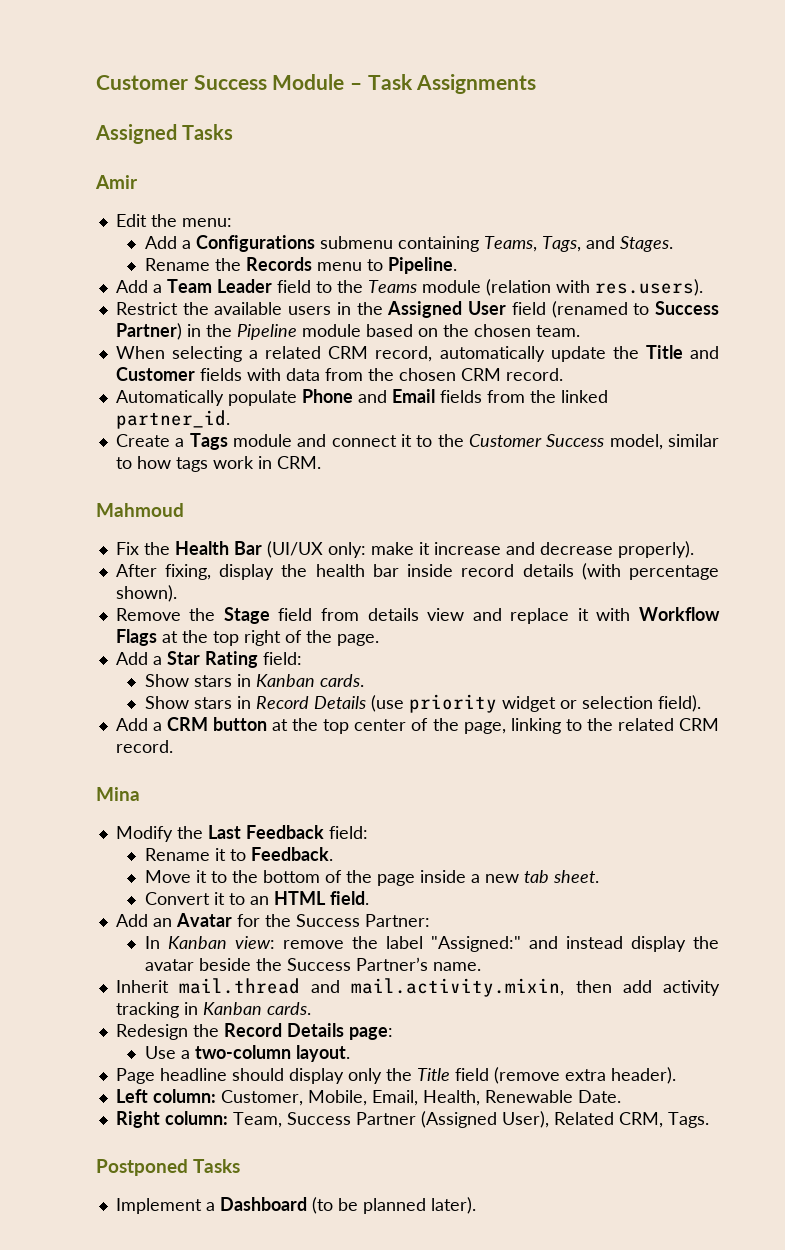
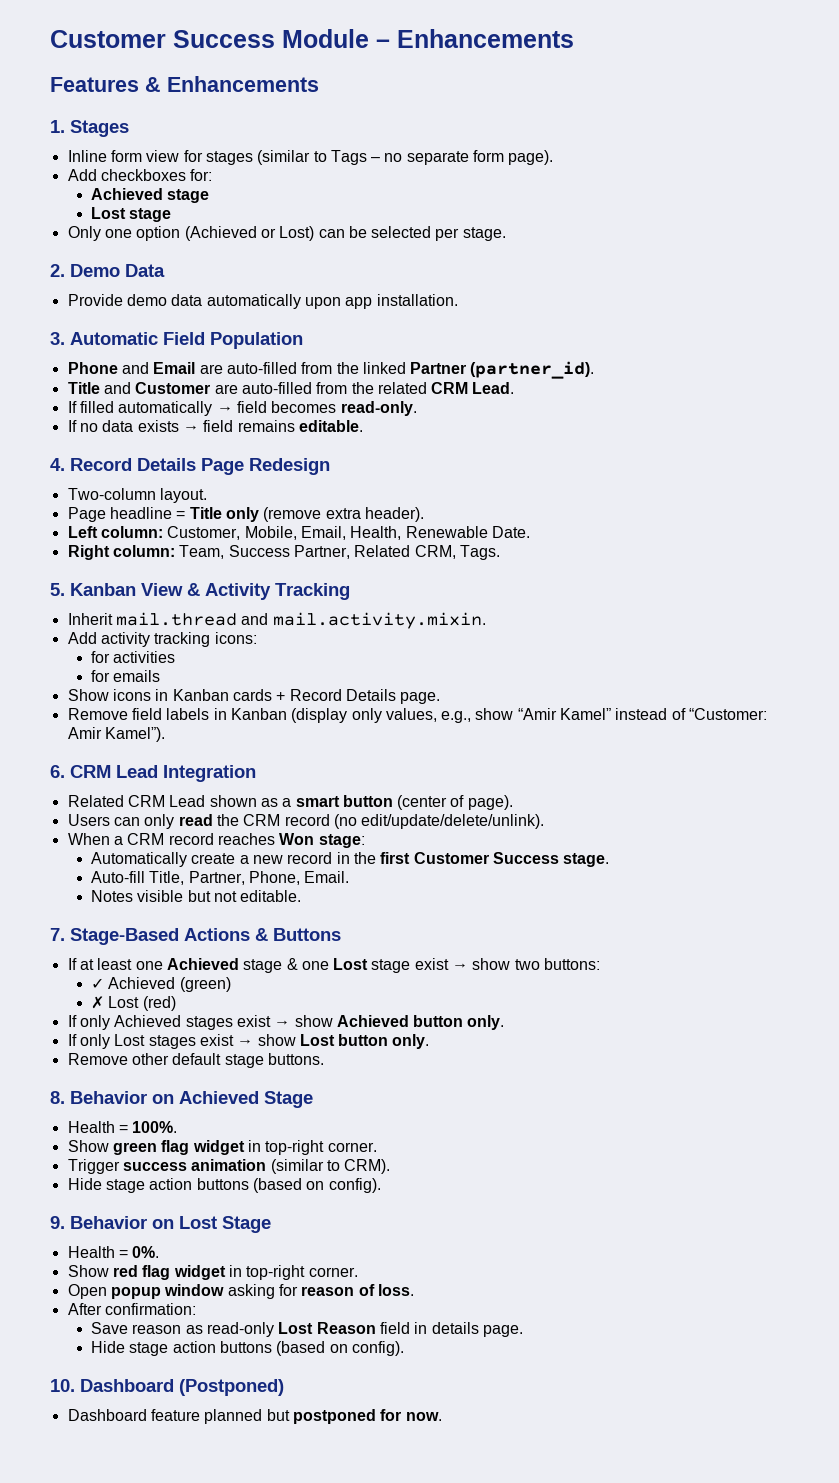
- Customer Success Module – Task Assignments
- Assigned Tasks
- Amir
- Edit the menu:
- Add a Configurations submenu containing Teams, Tags, and Stages.
- Rename the Records menu to Pipeline.
- Add a Team Leader field to the Teams module (relation with res.users).
- Restrict the available users in the Assigned User field (renamed to Success Partner) in the Pipeline module based on the chosen team.
- When selecting a related CRM record, automatically update the Title and Customer fields with data from the chosen CRM record.
- Automatically populate Phone and Email fields from the linked partner_id.
- Create a Tags module and connect it to the Customer Success model, similar to how tags work in CRM.
- Mahmoud
- Fix the Health Bar (UI/UX only: make it increase and decrease properly).
- After fixing, display the health bar inside record details (with percentage shown).
- Remove the Stage field from details view and replace it with Workflow Flags at the top right of the page.
- Add a Star Rating field:
- Show stars in Kanban cards.
- Show stars in Record Details (use priority widget or selection field).
- Add a CRM button at the top center of the page, linking to the related CRM record.
- Mina
- Modify the Last Feedback field:
- Rename it to Feedback.
- Move it to the bottom of the page inside a new tab sheet.
- Convert it to an HTML field.
- Add an Avatar for the Success Partner:
- In Kanban view: remove the label "Assigned:" and instead display the avatar beside the Success Partner’s name.
- Inherit mail.thread and mail.activity.mixin, then add activity tracking in Kanban cards.
- Redesign the Record Details page:
- Use a two-column layout.
- Page headline should display only the Title field (remove extra header).
+ Customer Success Module – Enhancements
+ Features & Enhancements
+ 1. Stages
+ Inline form view for stages (similar to Tags – no separate form page).
+ Add checkboxes for:
+ Achieved stage
+ Lost stage
+ Only one option (Achieved or Lost) can be selected per stage.
+ 2. Demo Data
+ Provide demo data automatically upon app installation.
+ 3. Automatic Field Population
+ Phone and Email are auto-filled from the linked Partner (partner_id).
+ Title and Customer are auto-filled from the related CRM Lead.
+ If filled automatically → field becomes read-only.
+ If no data exists → field remains editable.
+ 4. Record Details Page Redesign
+ Two-column layout.
+ Page headline = Title only (remove extra header).
- Right column: Team, Success Partner (Assigned User), Related CRM, Tags.
+ Right column: Team, Success Partner, Related CRM, Tags.
- Postponed Tasks
- Implement a Dashboard (to be planned later).
+ 5. Kanban View & Activity Tracking
+ Inherit mail.thread and mail.activity.mixin.
+ Add activity tracking icons:
+ for activities
+ for emails
+ Show icons in Kanban cards + Record Details page.
+ Remove field labels in Kanban (display only values, e.g., show “Amir Kamel” instead of “Customer: Amir Kamel”).
+ 6. CRM Lead Integration
+ Related CRM Lead shown as a smart button (center of page).
+ Users can only read the CRM record (no edit/update/delete/unlink).
+ When a CRM record reaches Won stage:
+ Automatically create a new record in the first Customer Success stage.
+ Auto-fill Title, Partner, Phone, Email.
+ Notes visible but not editable.
+ 7. Stage-Based Actions & Buttons
+ If at least one Achieved stage & one Lost stage exist → show two buttons:
+ ✓ Achieved (green)
+ ✗ Lost (red)
+ If only Achieved stages exist → show Achieved button only.
+ If only Lost stages exist → show Lost button only.
+ Remove other default stage buttons.
+ 8. Behavior on Achieved Stage
+ Health = 100%.
+ Show green flag widget in top-right corner.
+ Trigger success animation (similar to CRM).
+ Hide stage action buttons (based on config).
+ 9. Behavior on Lost Stage
+ Health = 0%.
+ Show red flag widget in top-right corner.
+ Open popup window asking for reason of loss.
+ After confirmation:
+ Save reason as read-only Lost Reason field in details page.
+ Hide stage action buttons (based on config).
+ 10. Dashboard (Postponed)
+ Dashboard feature planned but postponed for now.

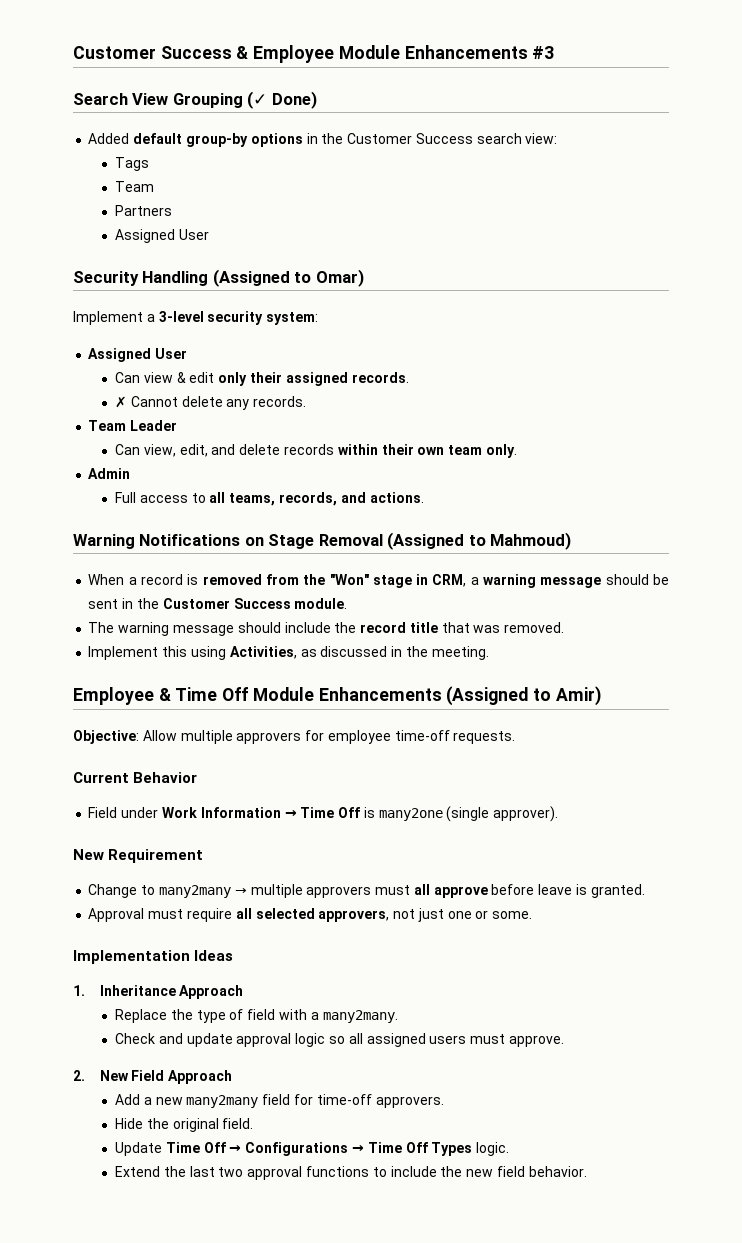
- Customer Success Module – Enhancements
- Features & Enhancements
- 1. Stages
- Inline form view for stages (similar to Tags – no separate form page).
- Add checkboxes for:
- Achieved stage
- Lost stage
- Only one option (Achieved or Lost) can be selected per stage.
- 2. Demo Data
- Provide demo data automatically upon app installation.
- 3. Automatic Field Population
- Phone and Email are auto-filled from the linked Partner (partner_id).
- Title and Customer are auto-filled from the related CRM Lead.
- If filled automatically → field becomes read-only.
- If no data exists → field remains editable.
- 4. Record Details Page Redesign
- Two-column layout.
- Page headline = Title only (remove extra header).
- Left column: Customer, Mobile, Email, Health, Renewable Date.
- Right column: Team, Success Partner, Related CRM, Tags.
- 5. Kanban View & Activity Tracking
- Inherit mail.thread and mail.activity.mixin.
- Add activity tracking icons:
- for activities
- for emails
- Show icons in Kanban cards + Record Details page.
- Remove field labels in Kanban (display only values, e.g., show “Amir Kamel” instead of “Customer: Amir Kamel”).
- 6. CRM Lead Integration
- Related CRM Lead shown as a smart button (center of page).
- Users can only read the CRM record (no edit/update/delete/unlink).
- When a CRM record reaches Won stage:
- Automatically create a new record in the first Customer Success stage.
- Auto-fill Title, Partner, Phone, Email.
- Notes visible but not editable.
- 7. Stage-Based Actions & Buttons
- If at least one Achieved stage & one Lost stage exist → show two buttons:
- ✓ Achieved (green)
- ✗ Lost (red)
- If only Achieved stages exist → show Achieved button only.
- If only Lost stages exist → show Lost button only.
- Remove other default stage buttons.
- 8. Behavior on Achieved Stage
- Health = 100%.
- Show green flag widget in top-right corner.
- Trigger success animation (similar to CRM).
- Hide stage action buttons (based on config).
- 9. Behavior on Lost Stage
- Health = 0%.
- Show red flag widget in top-right corner.
- Open popup window asking for reason of loss.
- After confirmation:
- Save reason as read-only Lost Reason field in details page.
- Hide stage action buttons (based on config).
- 10. Dashboard (Postponed)
- Dashboard feature planned but postponed for now.
+ Customer Success & Employee Module Enhancements #3
+ Search View Grouping (✓ Done)
+ Added default group-by options in the Customer Success search view:
+ Tags
+ Team
+ Partners
+ Assigned User
+ Security Handling (Assigned to Omar)
+ Implement a 3-level security system:
+ Assigned User
+ Can view & edit only their assigned records.
+ ✗ Cannot delete any records.
+ Team Leader
+ Can view, edit, and delete records within their own team only.
+ Admin
+ Full access to all teams, records, and actions.
+ Warning Notifications on Stage Removal (Assigned to Mahmoud)
+ When a record is removed from the "Won" stage in CRM, a warning message should be sent in the Customer Success module.
+ The warning message should include the record title that was removed.
+ Implement this using Activities, as discussed in the meeting.
+ Employee & Time Off Module Enhancements (Assigned to Amir)
+ Objective: Allow multiple approvers for employee time-off requests.
+ Current Behavior
+ Field under Work Information → Time Off is many2one (single approver).
+ New Requirement
+ Change to many2many → multiple approvers must all approve before leave is granted.
+ Approval must require all selected approvers, not just one or some.
+ Implementation Ideas
+ 1. Inheritance Approach
+ Replace the type of field with a many2many.
+ Check and update approval logic so all assigned users must approve.
+ 2. New Field Approach
+ Add a new many2many field for time-off approvers.
+ Hide the original field.
+ Update Time Off → Configurations → Time Off Types logic.
+ Extend the last two approval functions to include the new field behavior.

